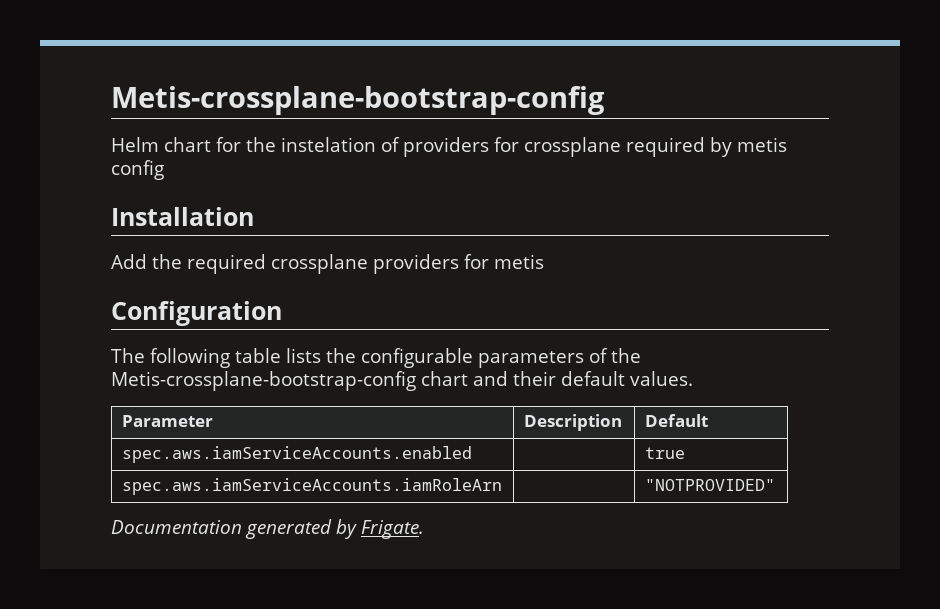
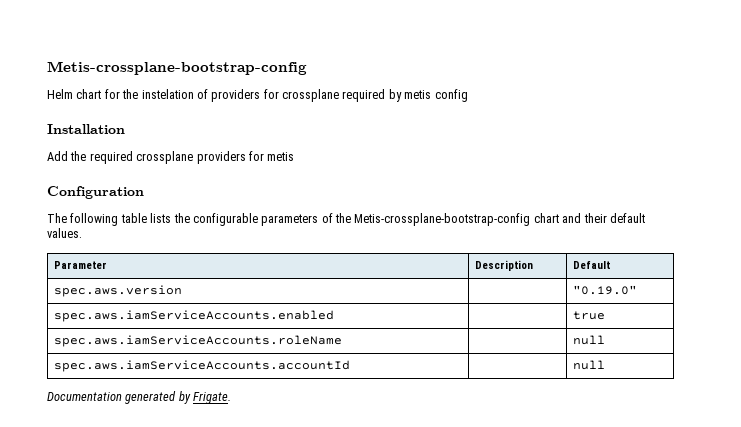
+ spec.aws.version | | "0.19.0"
- spec.aws.iamServiceAccounts.iamRoleArn | | "NOTPROVIDED"
+ spec.aws.iamServiceAccounts.roleName | | null
+ spec.aws.iamServiceAccounts.accountId | | null

